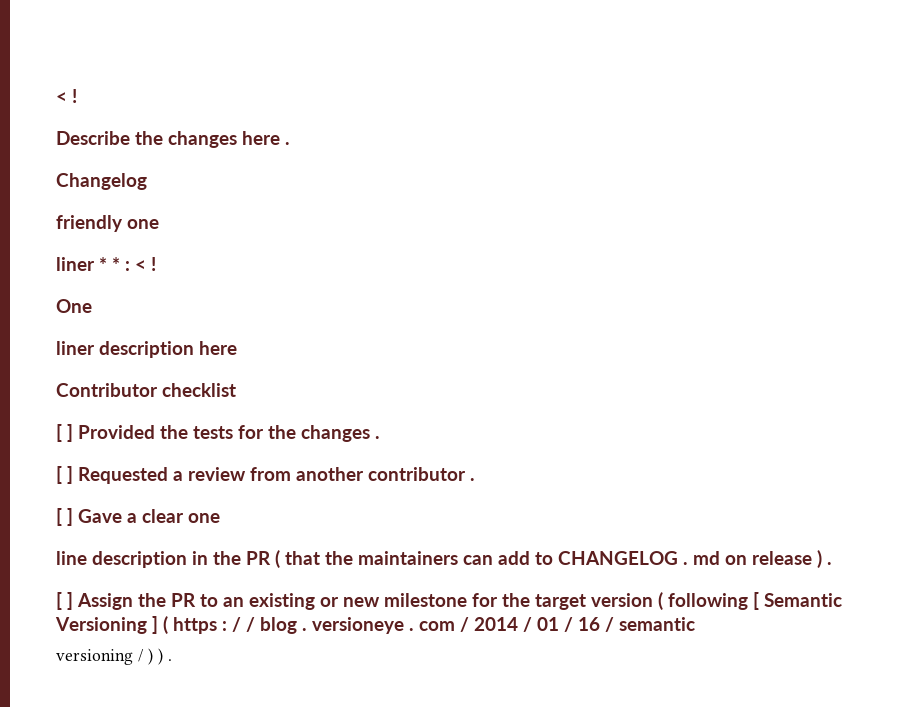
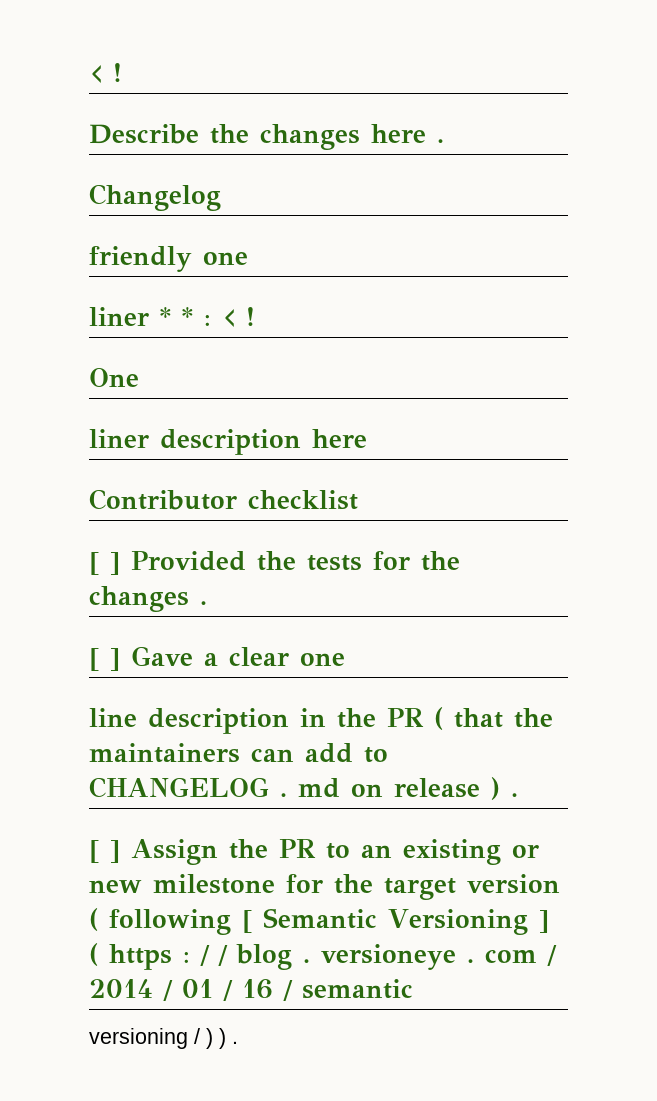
- [ ] Requested a review from another contributor .

